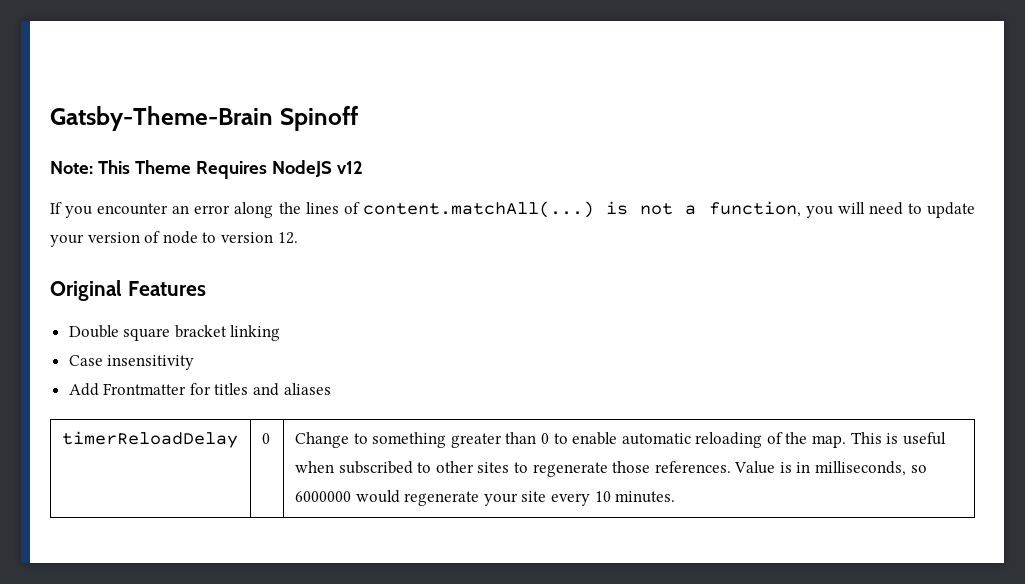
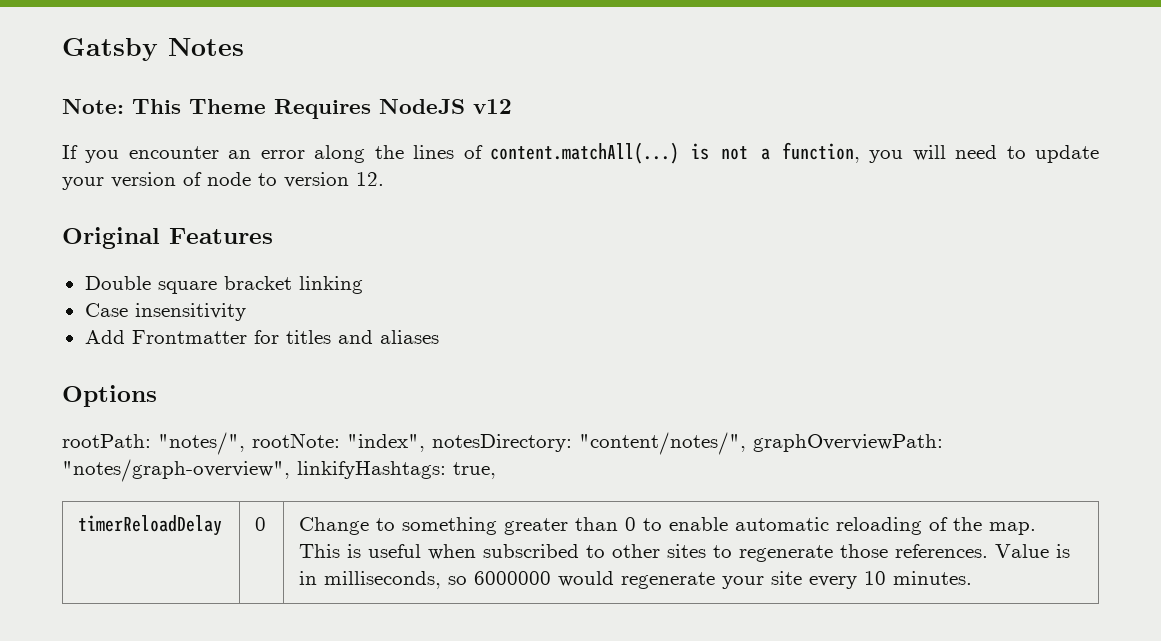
- Gatsby-Theme-Brain Spinoff
+ Gatsby Notes
+ Options
+ rootPath: "notes/", rootNote: "index", notesDirectory: "content/notes/", graphOverviewPath: "notes/graph-overview", linkifyHashtags: true,

